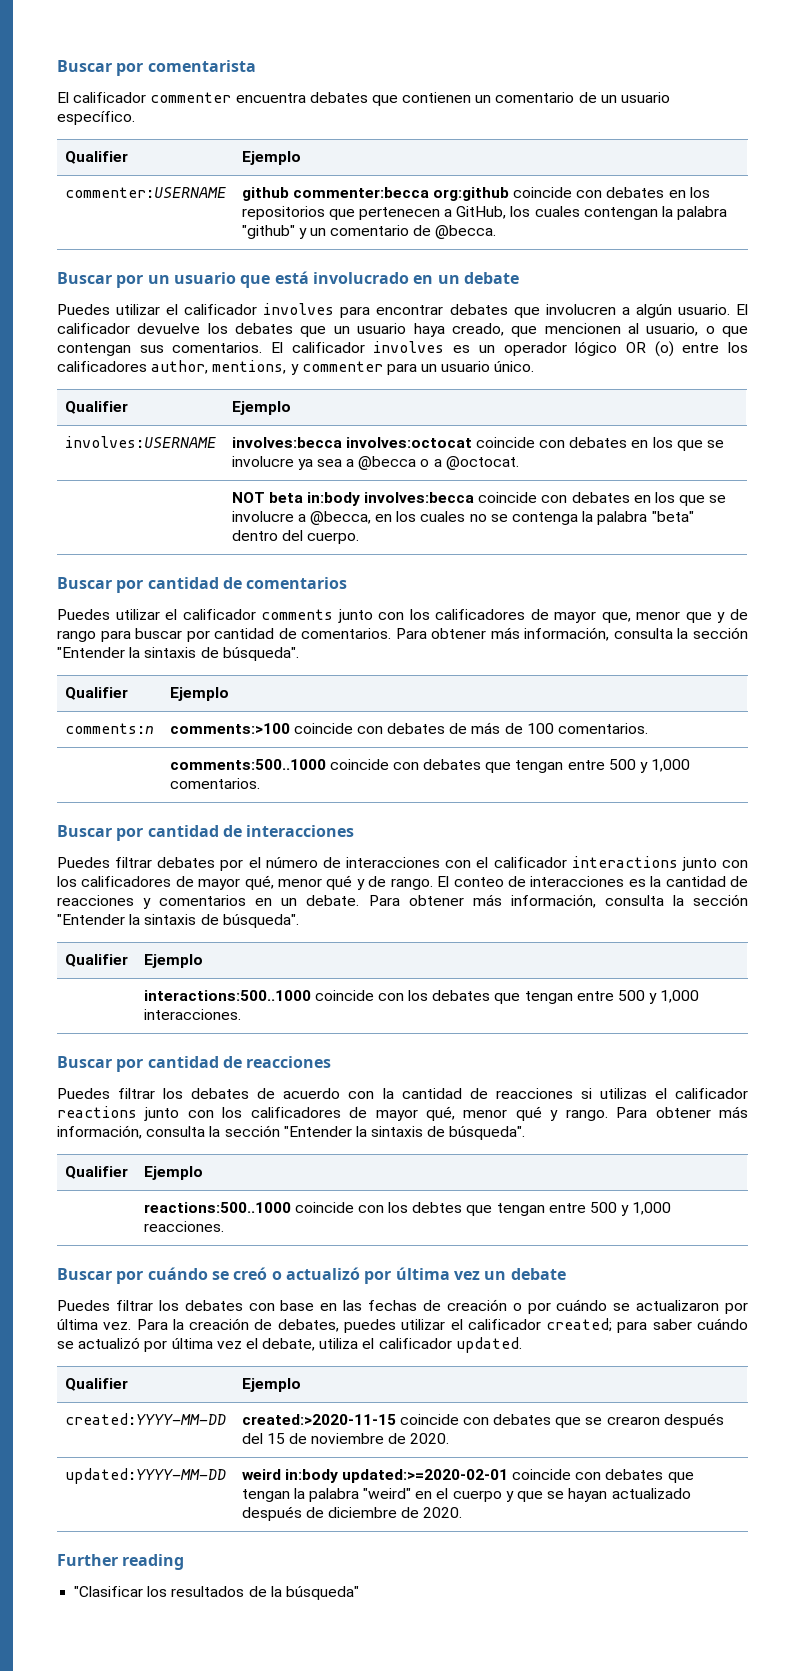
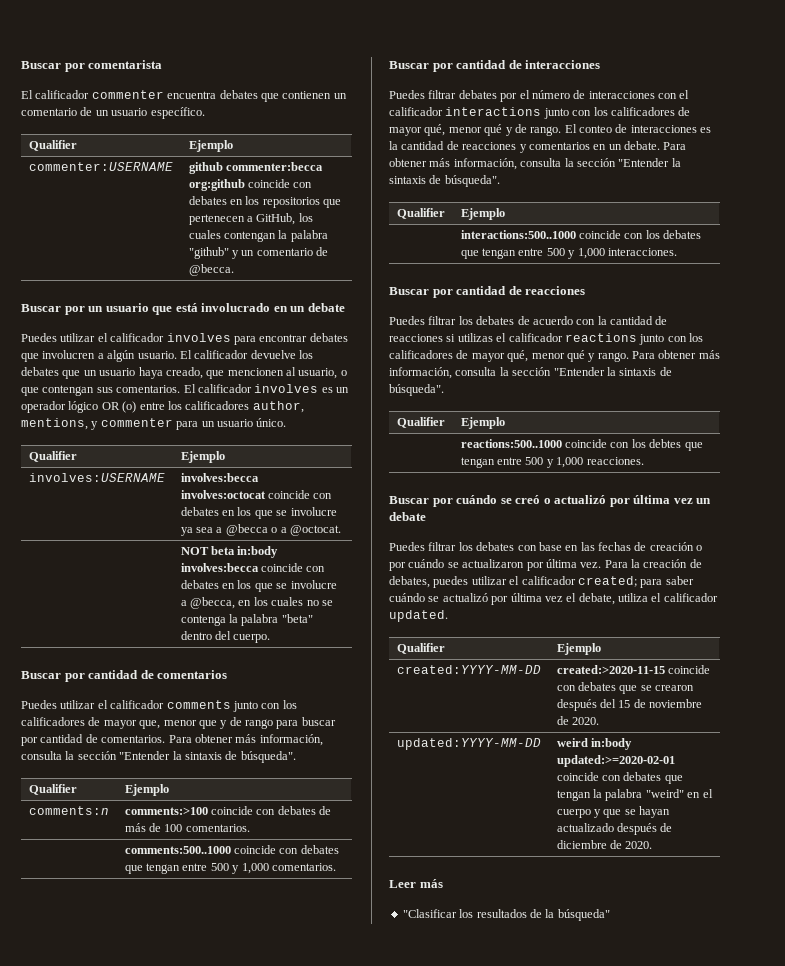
- Further reading
+ Leer más

